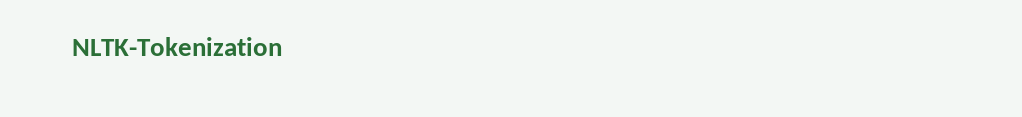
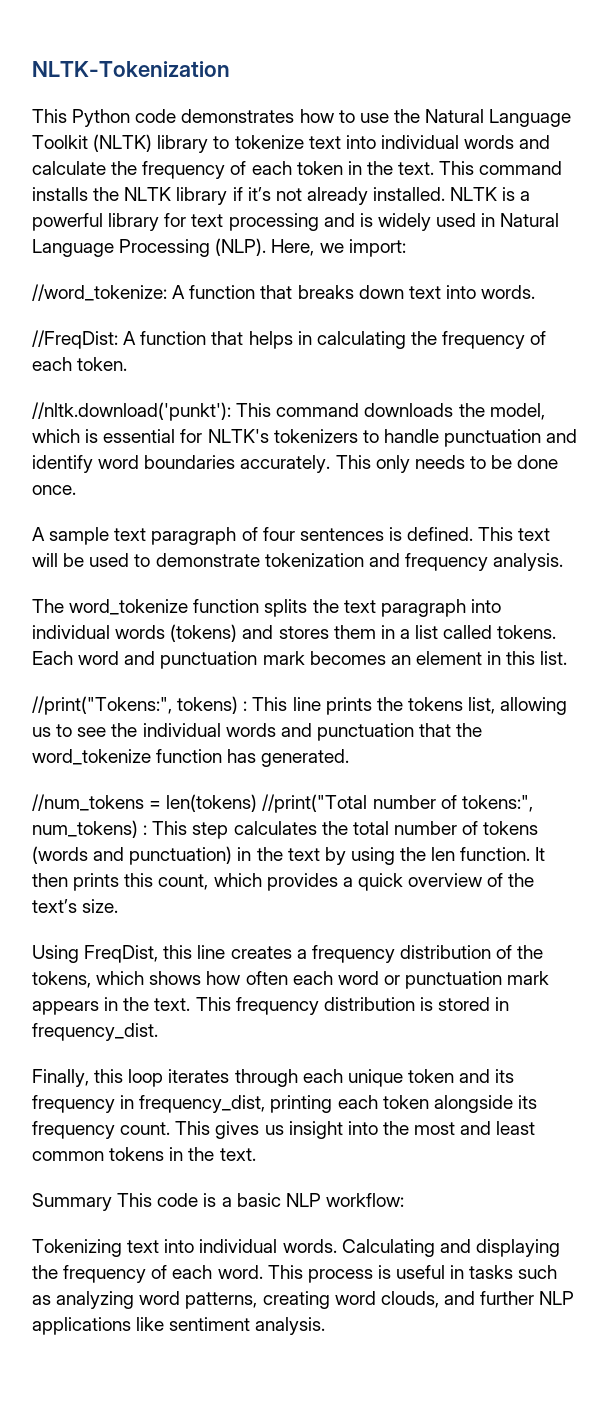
+ This Python code demonstrates how to use the Natural Language Toolkit (NLTK) library to tokenize text into individual words and calculate the frequency of each token in the text. This command installs the NLTK library if it’s not already installed. NLTK is a powerful library for text processing and is widely used in Natural Language Processing (NLP). Here, we import:
+ //word_tokenize: A function that breaks down text into words.
+ //FreqDist: A function that helps in calculating the frequency of each token.
+ //nltk.download('punkt'): This command downloads the model, which is essential for NLTK's tokenizers to handle punctuation and identify word boundaries accurately. This only needs to be done once.
+ A sample text paragraph of four sentences is defined. This text will be used to demonstrate tokenization and frequency analysis.
+ The word_tokenize function splits the text paragraph into individual words (tokens) and stores them in a list called tokens. Each word and punctuation mark becomes an element in this list.
+ //print("Tokens:", tokens) : This line prints the tokens list, allowing us to see the individual words and punctuation that the word_tokenize function has generated.
+ //num_tokens = len(tokens) //print("Total number of tokens:", num_tokens) : This step calculates the total number of tokens (words and punctuation) in the text by using the len function. It then prints this count, which provides a quick overview of the text’s size.
+ Using FreqDist, this line creates a frequency distribution of the tokens, which shows how often each word or punctuation mark appears in the text. This frequency distribution is stored in frequency_dist.
+ Finally, this loop iterates through each unique token and its frequency in frequency_dist, printing each token alongside its frequency count. This gives us insight into the most and least common tokens in the text.
+ Summary This code is a basic NLP workflow:
+ Tokenizing text into individual words. Calculating and displaying the frequency of each word. This process is useful in tasks such as analyzing word patterns, creating word clouds, and further NLP applications like sentiment analysis.

